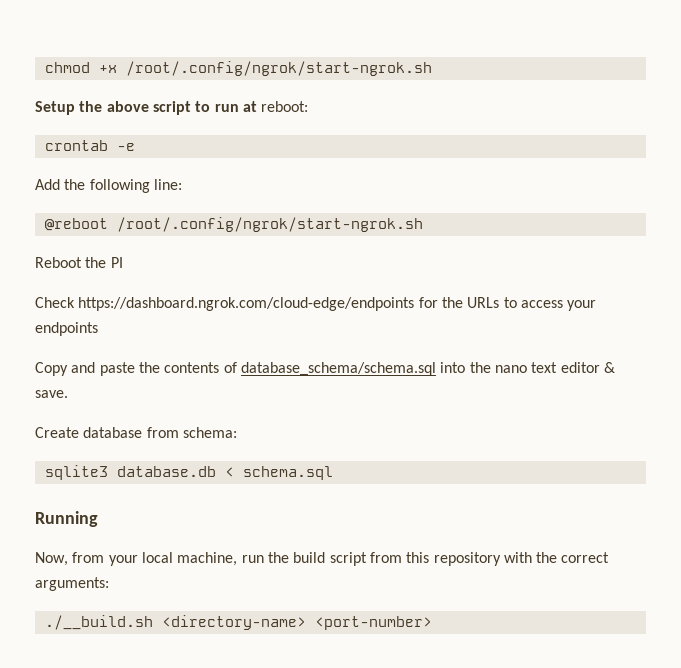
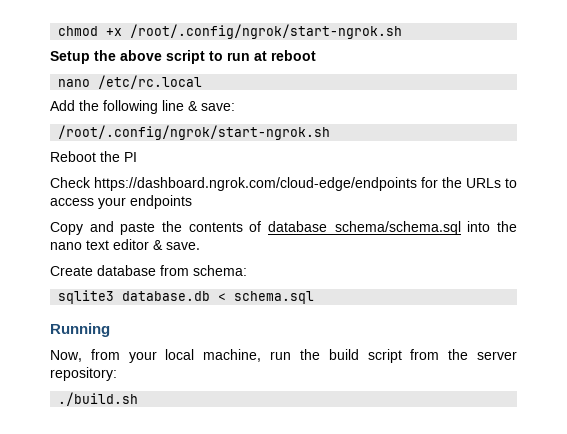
- Setup the above script to run at reboot:
- crontab -e
+ Setup the above script to run at reboot
+ nano /etc/rc.local
- Add the following line:
- @reboot /root/.config/ngrok/start-ngrok.sh
+ Add the following line & save:
+ /root/.config/ngrok/start-ngrok.sh
- Now, from your local machine, run the build script from this repository with the correct arguments:
- ./__build.sh <directory-name> <port-number>
+ Now, from your local machine, run the build script from the server repository:
+ ./build.sh

